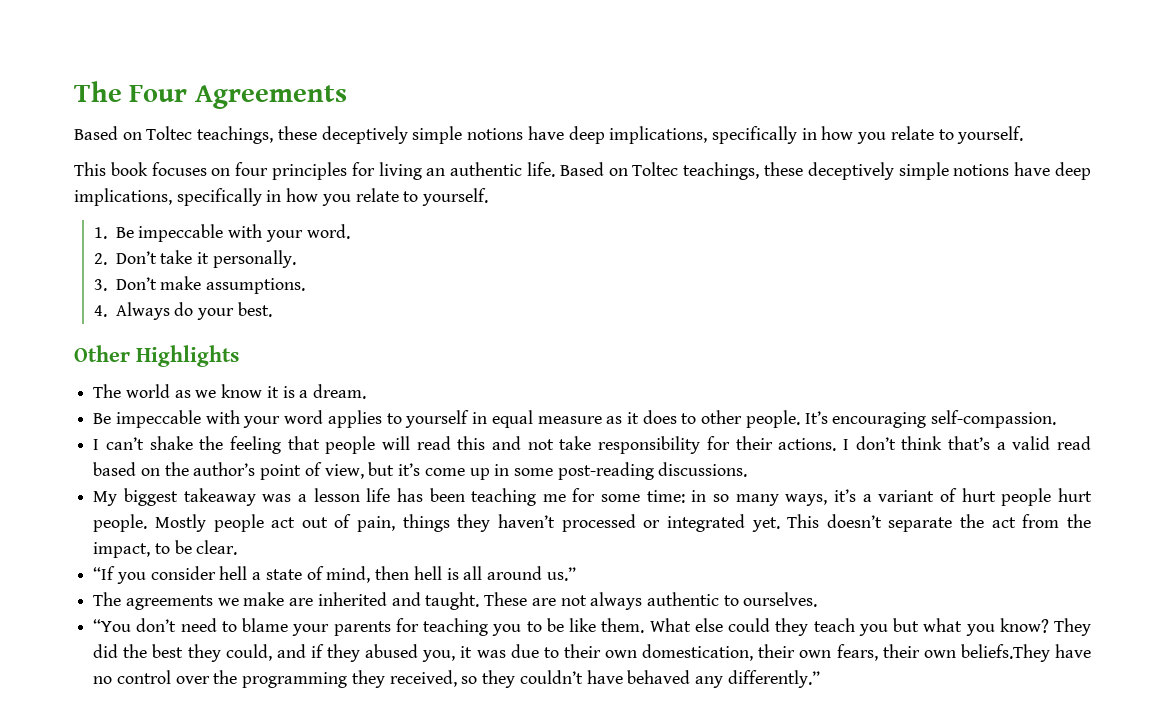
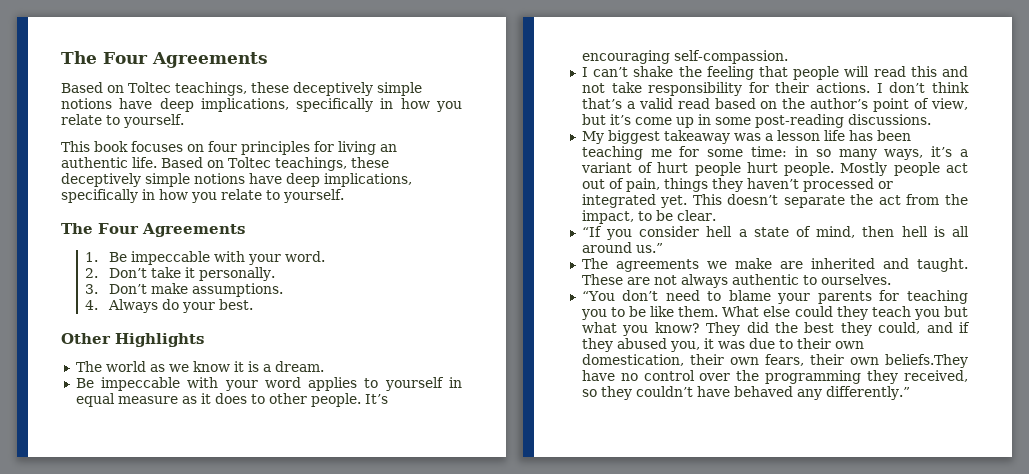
  This book focuses on four principles for living an authentic life. Based on Toltec teachings, these deceptively simple notions have deep implications, specifically in how you relate to yourself.
+ The Four Agreements

